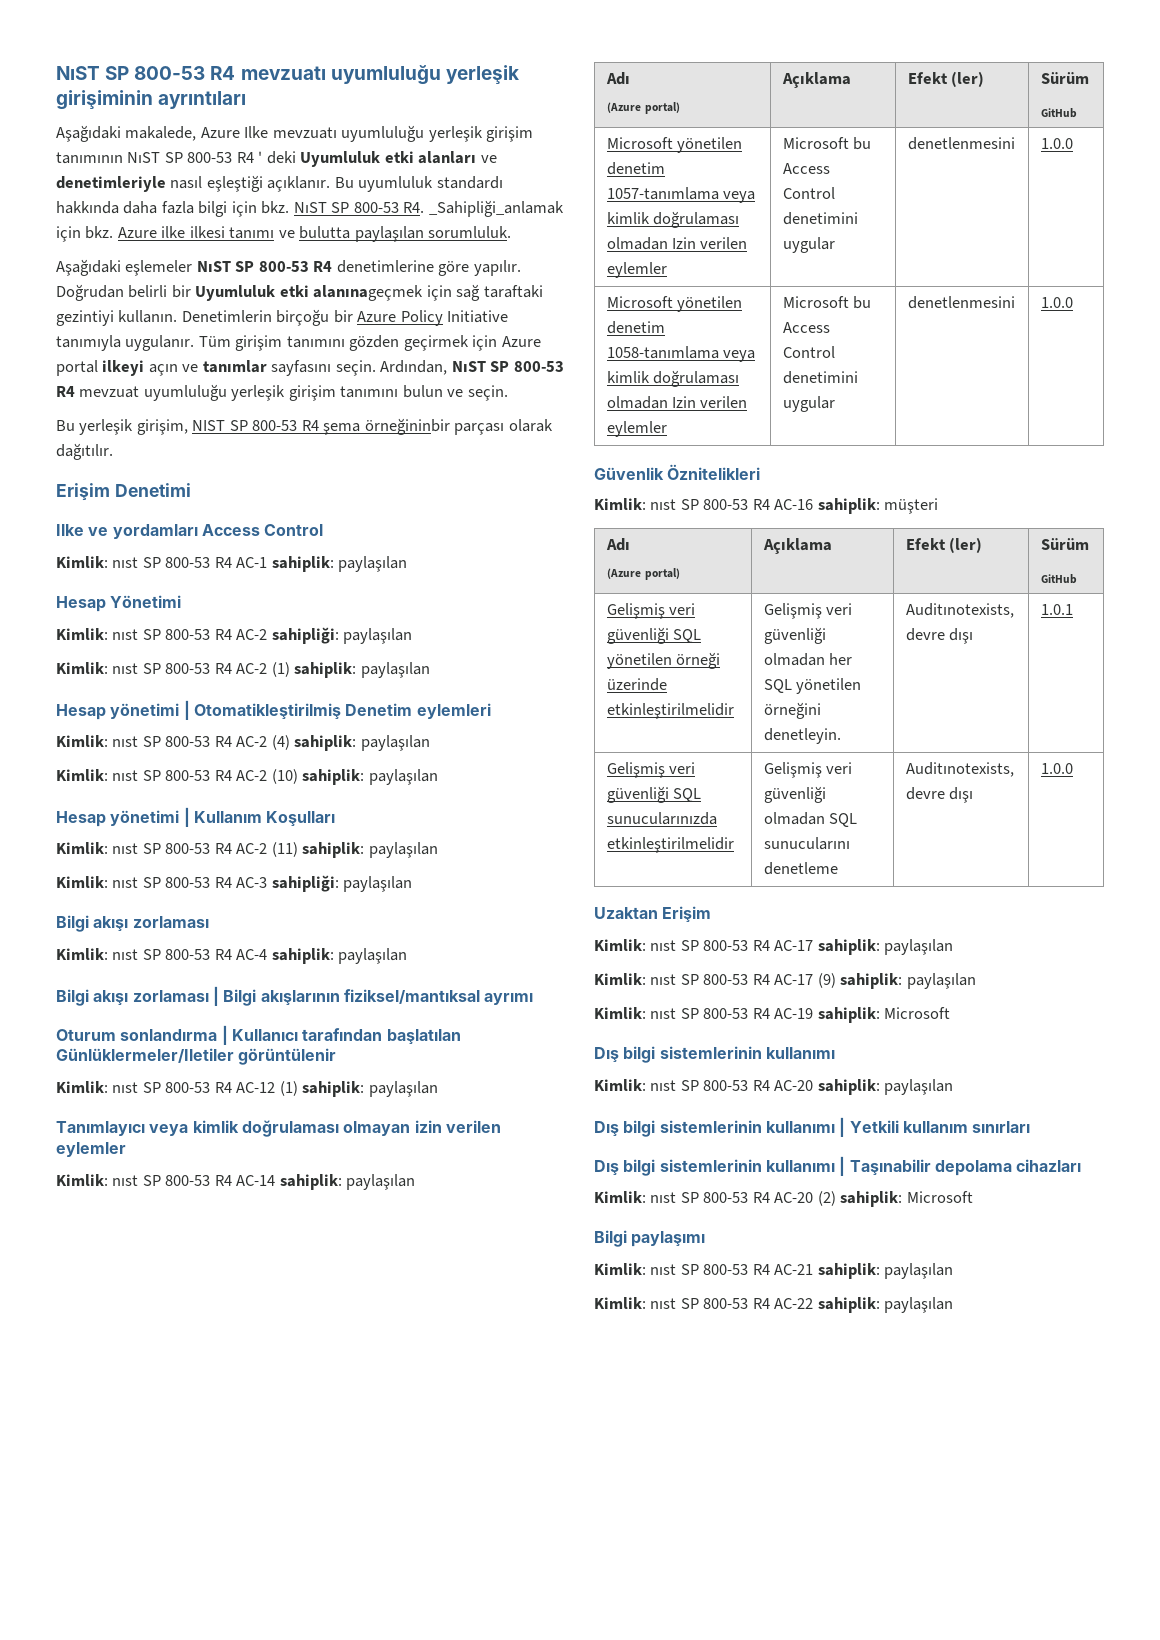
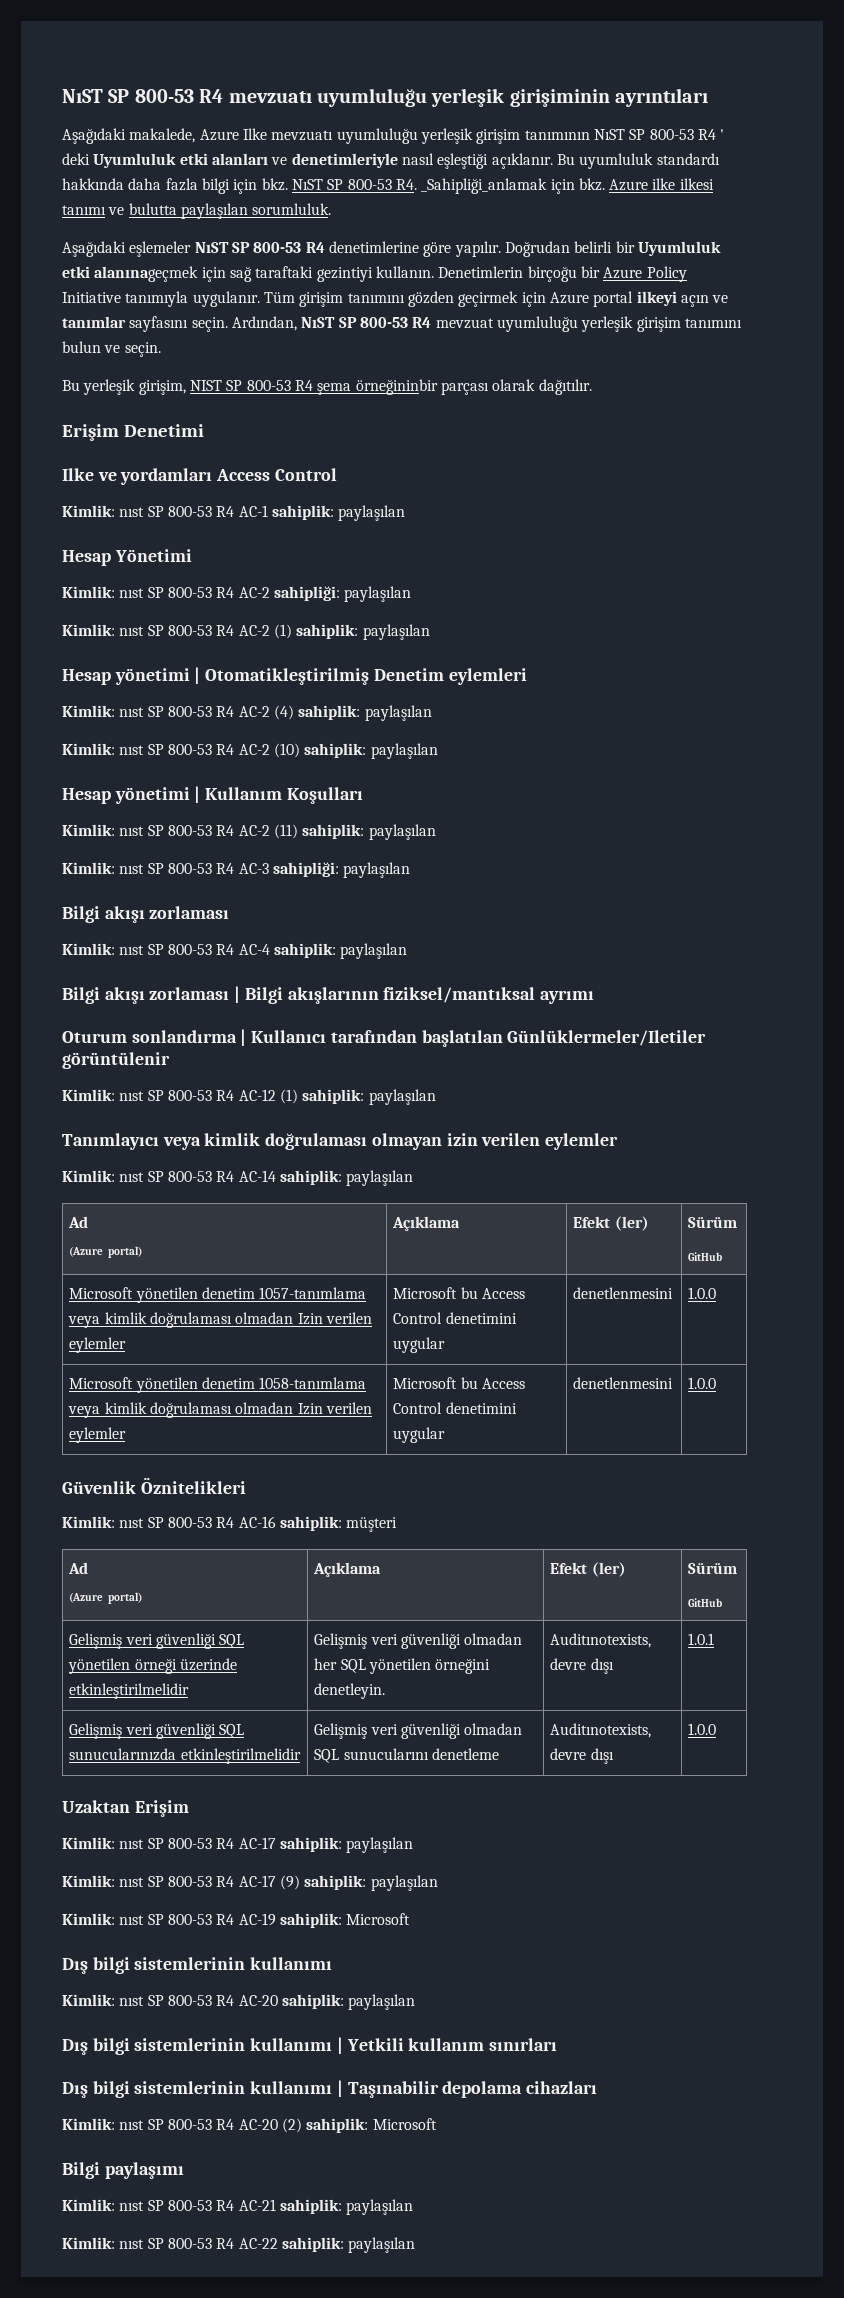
  Kimlik: nıst SP 800-53 R4 AC-14 sahiplik: paylaşılan
- Adı
+ Ad
  Kimlik: nıst SP 800-53 R4 AC-16 sahiplik: müşteri
- Adı
+ Ad

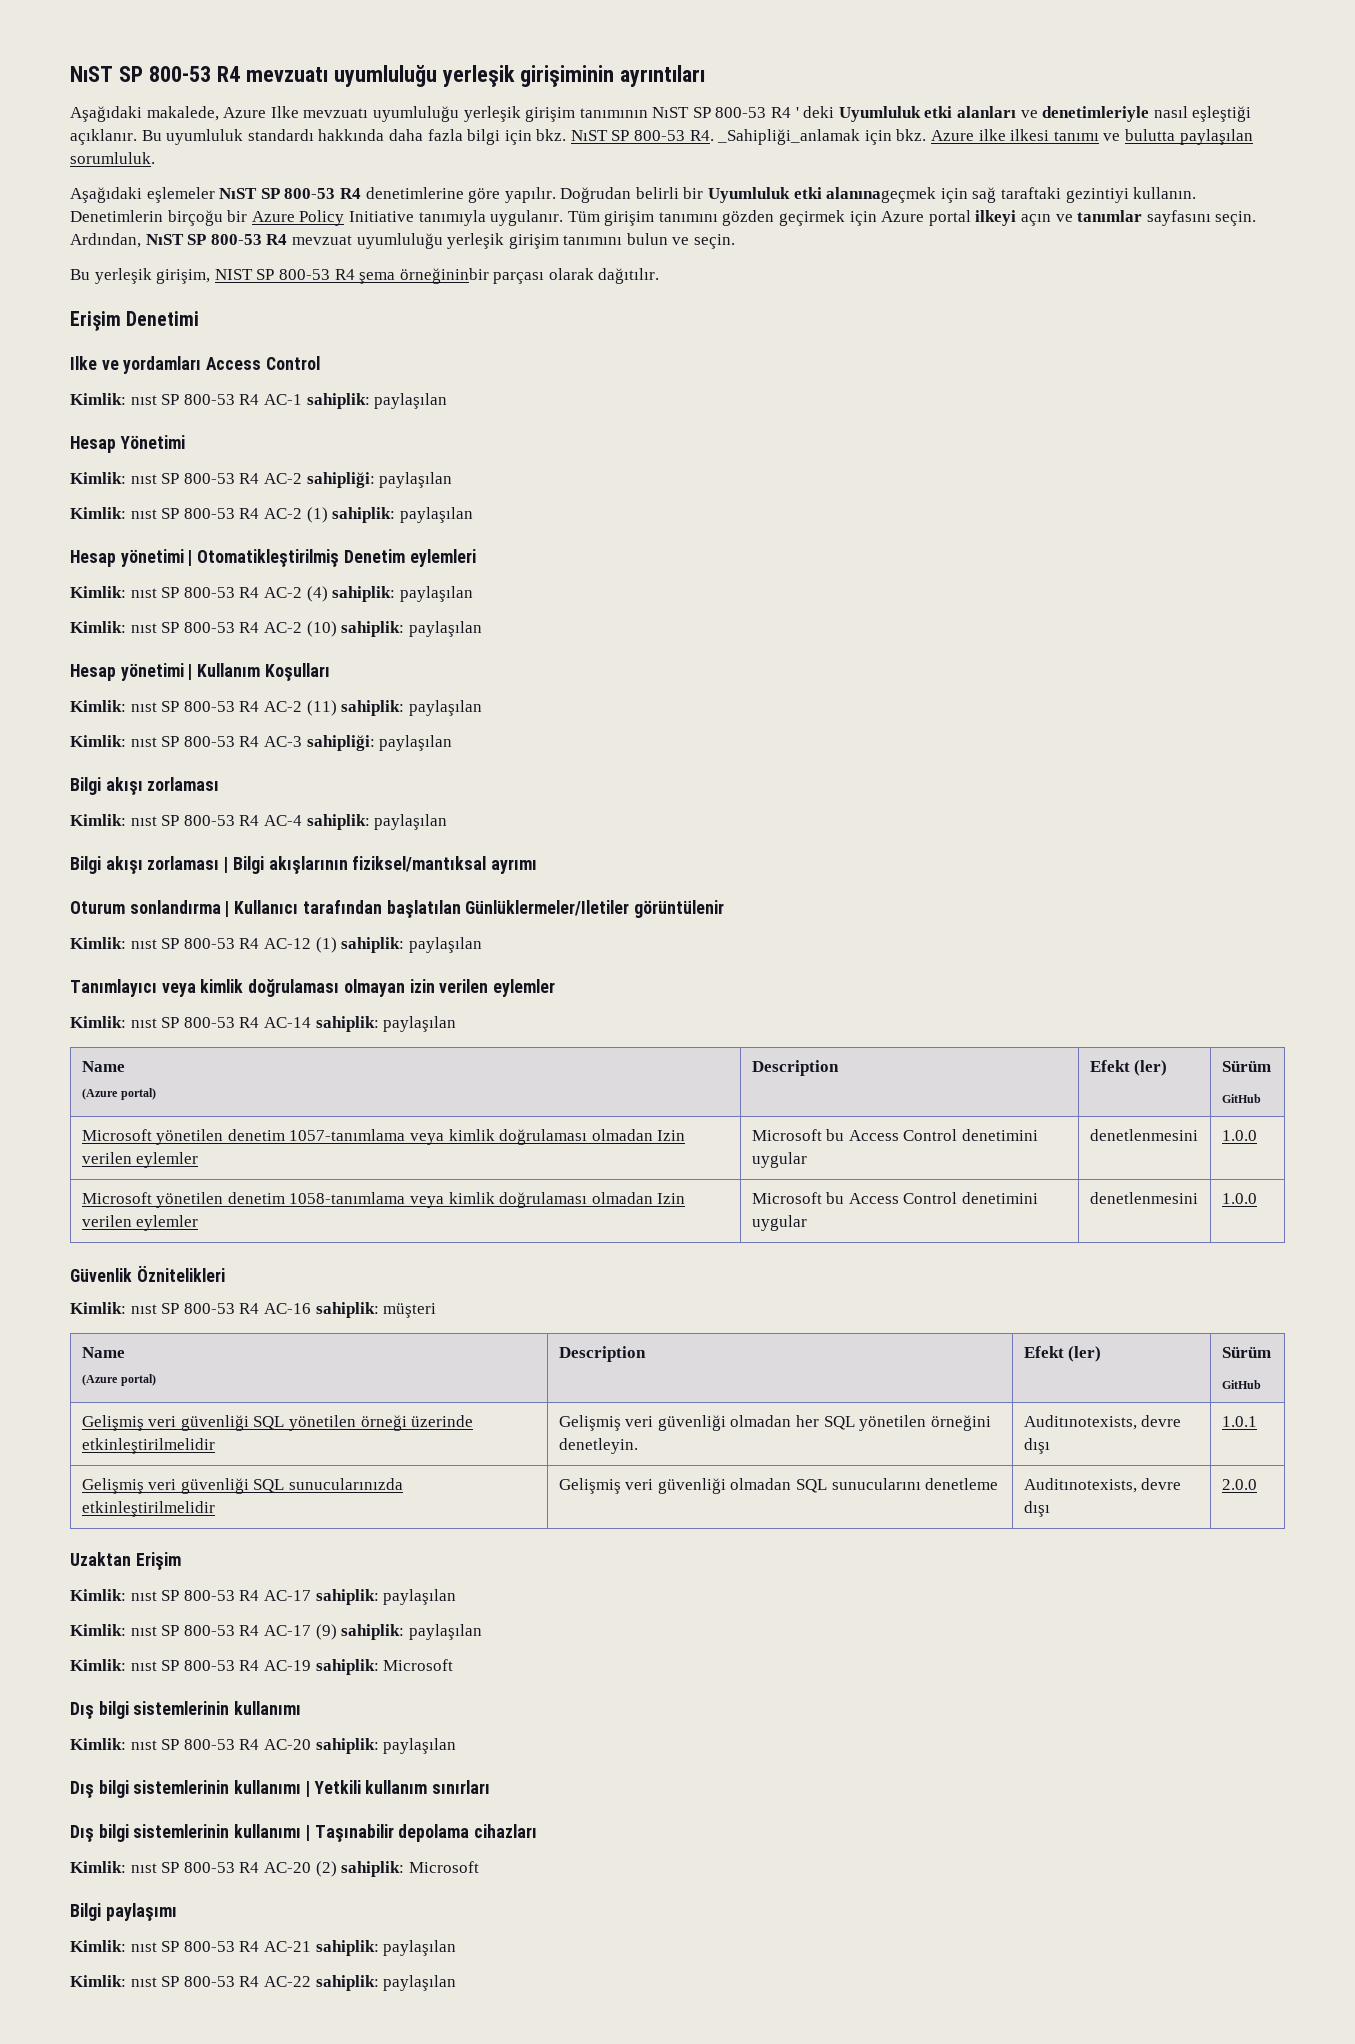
  Kimlik: nıst SP 800-53 R4 AC-14 sahiplik: paylaşılan
- Ad
- (Azure portal) | Açıklama | Efekt (ler) | Sürüm
+ Name
+ (Azure portal) | Description | Efekt (ler) | Sürüm
  Kimlik: nıst SP 800-53 R4 AC-16 sahiplik: müşteri
- Ad
- (Azure portal) | Açıklama | Efekt (ler) | Sürüm
+ Name
+ (Azure portal) | Description | Efekt (ler) | Sürüm
- Gelişmiş veri güvenliği SQL sunucularınızda etkinleştirilmelidir | Gelişmiş veri güvenliği olmadan SQL sunucularını denetleme | Auditınotexists, devre dışı | 1.0.0
+ Gelişmiş veri güvenliği SQL sunucularınızda etkinleştirilmelidir | Gelişmiş veri güvenliği olmadan SQL sunucularını denetleme | Auditınotexists, devre dışı | 2.0.0

